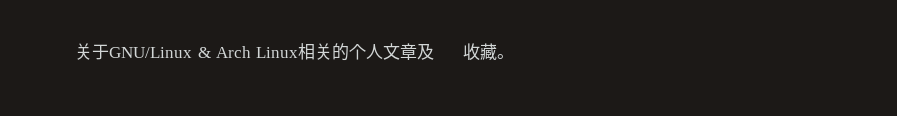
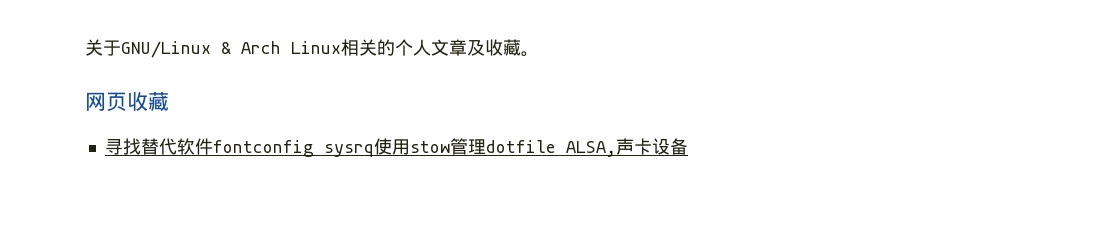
+ 网页收藏
+ 寻找替代软件fontconfig sysrq使用stow管理dotfile ALSA,声卡设备

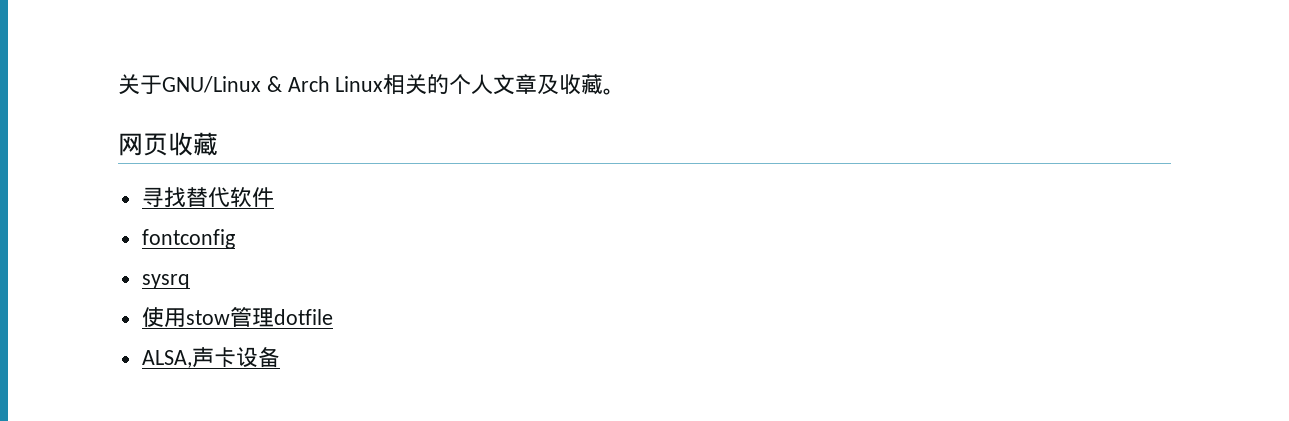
- 寻找替代软件fontconfig sysrq使用stow管理dotfile ALSA,声卡设备
+ 寻找替代软件
+ fontconfig
+ sysrq
+ 使用stow管理dotfile
+ ALSA,声卡设备

